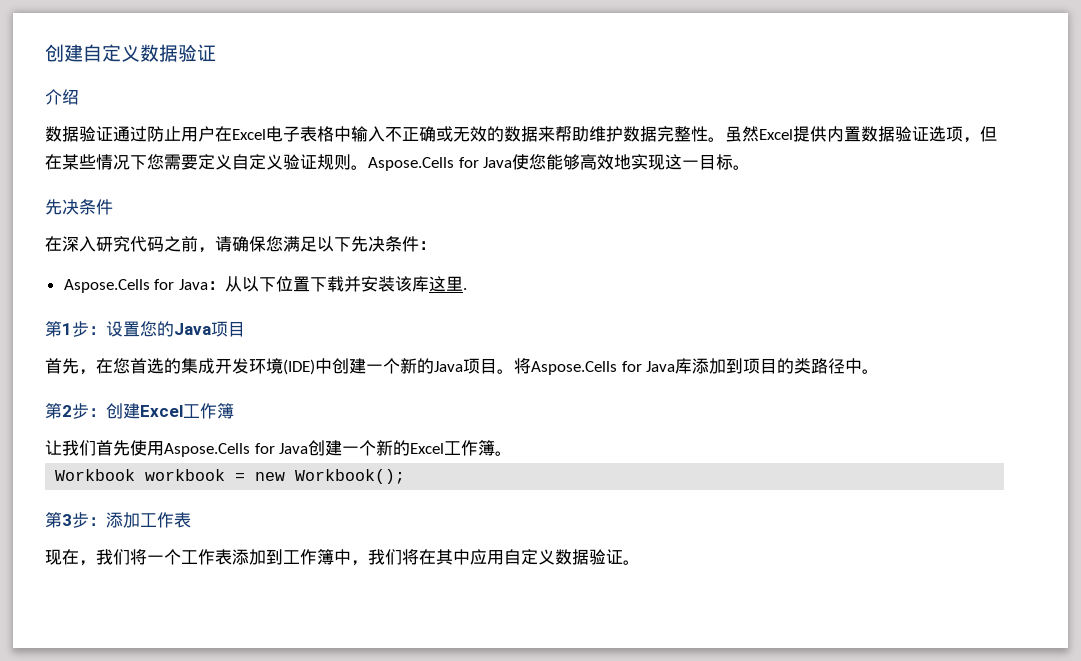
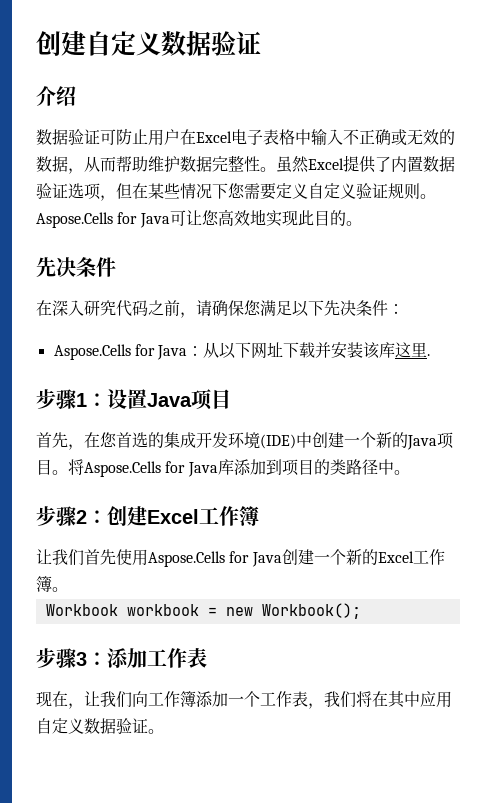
- 数据验证通过防止用户在Excel电子表格中输入不正确或无效的数据来帮助维护数据完整性。
+ 数据验证可防止用户在Excel电子表格中输入不正确或无效的数据，从而帮助维护数据完整性。
- 虽然Excel提供内置数据验证选项，但在某些情况下您需要定义自定义验证规则。
+ 虽然Excel提供了内置数据验证选项，但在某些情况下您需要定义自定义验证规则。
- Aspose.Cells for Java使您能够高效地实现这一目标。
+ Aspose.Cells for Java可让您高效地实现此目的。
- Aspose.Cells for Java：从以下位置下载并安装该库这里.
+ Aspose.Cells for Java：从以下网址下载并安装该库这里.
- 第1步：设置您的Java项目
+ 步骤1：设置Java项目
- 第2步：创建Excel工作簿
+ 步骤2：创建Excel工作簿
- 第3步：添加工作表
+ 步骤3：添加工作表
- 现在，我们将一个工作表添加到工作簿中，我们将在其中应用自定义数据验证。
+ 现在，让我们向工作簿添加一个工作表，我们将在其中应用自定义数据验证。

